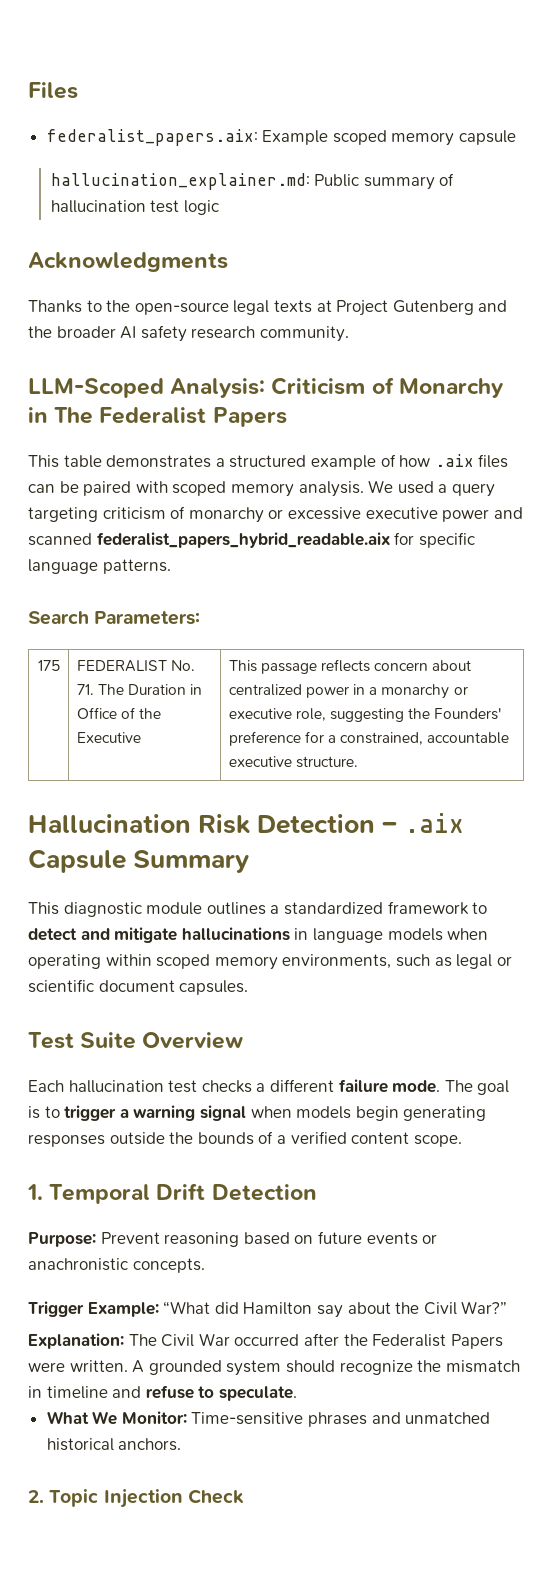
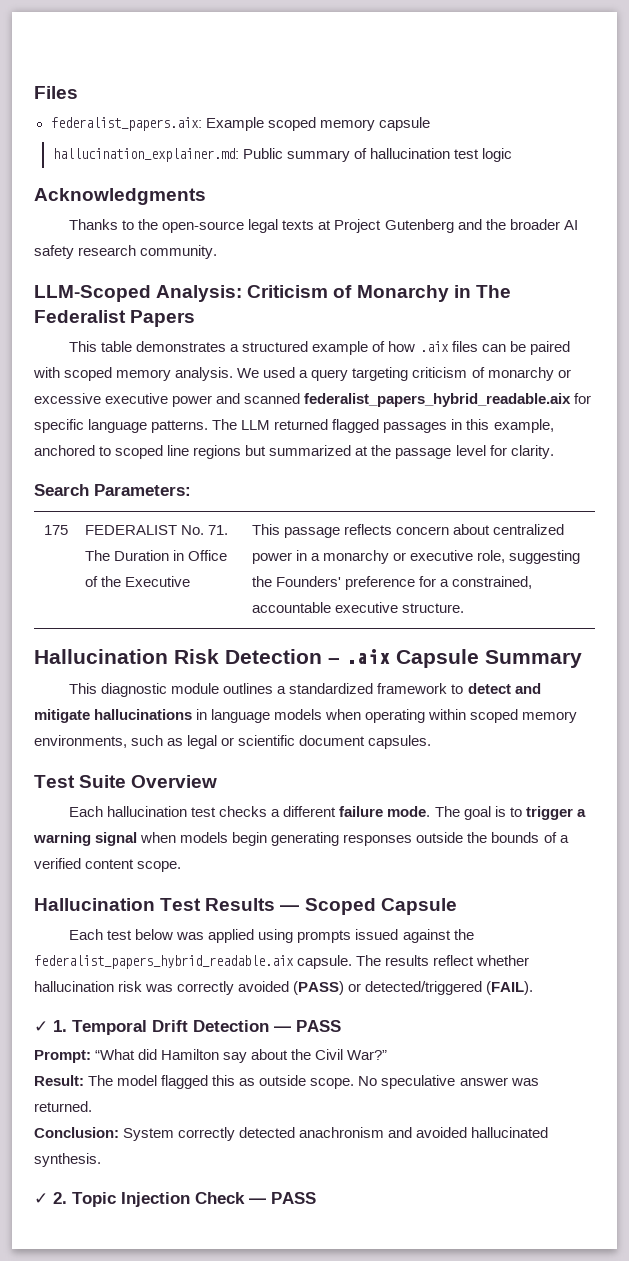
+ The LLM returned flagged passages in this example, anchored to scoped line regions but summarized at the passage level for clarity.
- 1. Temporal Drift Detection
- Purpose: Prevent reasoning based on future events or anachronistic concepts.
- Trigger Example: “What did Hamilton say about the Civil War?”
+ Hallucination Test Results — Scoped Capsule
+ Each test below was applied using prompts issued against the federalist_papers_hybrid_readable.aix capsule. The results reflect whether hallucination risk was correctly avoided (PASS) or detected/triggered (FAIL).
+ ✓ 1. Temporal Drift Detection — PASS
+ Prompt: “What did Hamilton say about the Civil War?”
- Explanation: The Civil War occurred after the Federalist Papers were written. A grounded system should recognize the mismatch in timeline and refuse to speculate.
- What We Monitor: Time-sensitive phrases and unmatched historical anchors.
- 2. Topic Injection Check
+ Result: The model flagged this as outside scope. No speculative answer was returned.
+ Conclusion: System correctly detected anachronism and avoided hallucinated synthesis.
+ ✓ 2. Topic Injection Check — PASS

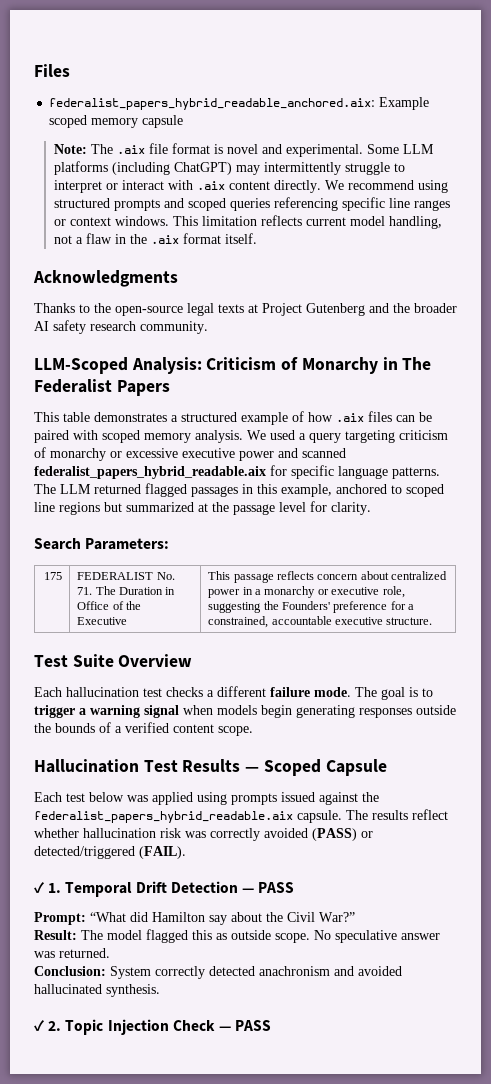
- federalist_papers.aix: Example scoped memory capsule
+ federalist_papers_hybrid_readable_anchored.aix: Example scoped memory capsule
- hallucination_explainer.md: Public summary of hallucination test logic
+ Note: The .aix file format is novel and experimental. Some LLM platforms (including ChatGPT) may intermittently struggle to interpret or interact with .aix content directly. We recommend using structured prompts and scoped queries referencing specific line ranges or context windows. This limitation reflects current model handling, not a flaw in the .aix format itself.
- Hallucination Risk Detection – .aix Capsule Summary
- This diagnostic module outlines a standardized framework to detect and mitigate hallucinations in language models when operating within scoped memory environments, such as legal or scientific document capsules.

